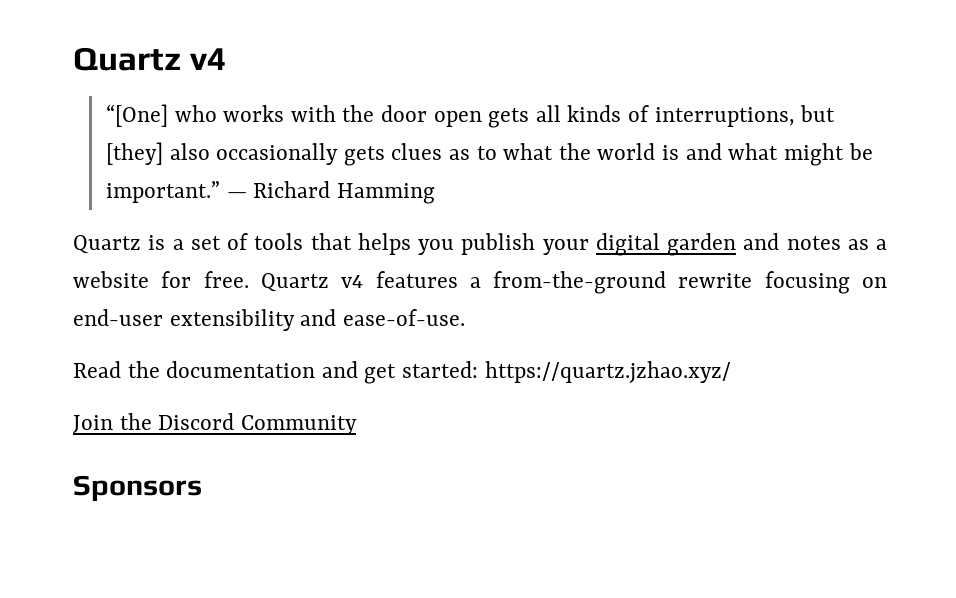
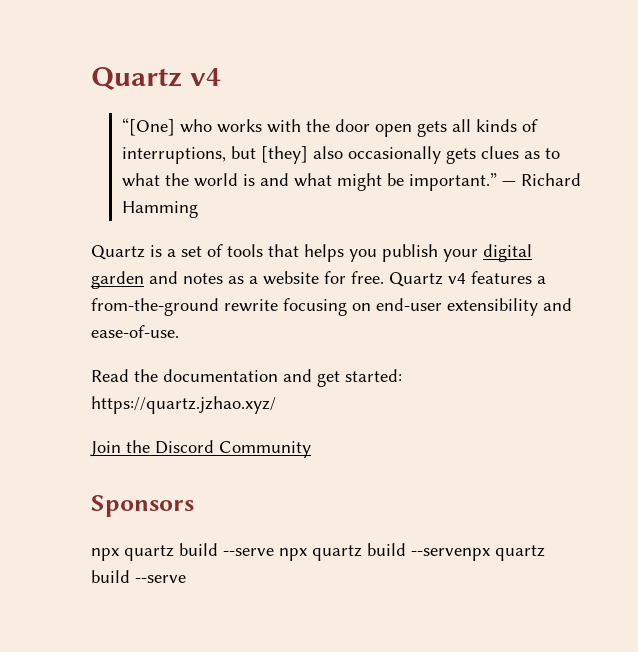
+ npx quartz build --serve npx quartz build --servenpx quartz build --serve

